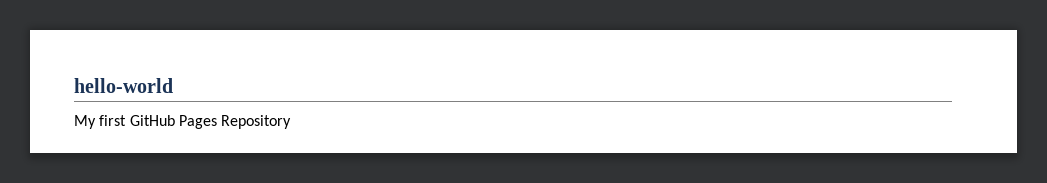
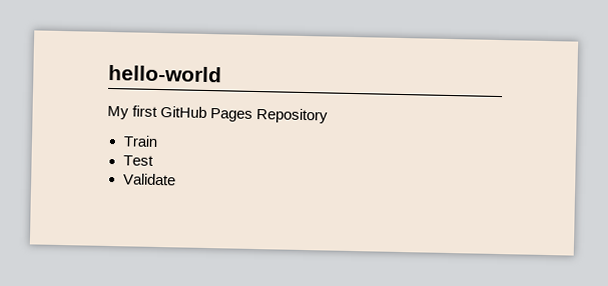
+ Train
+ Test
+ Validate

